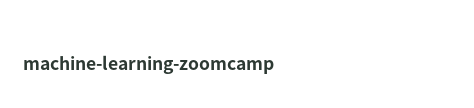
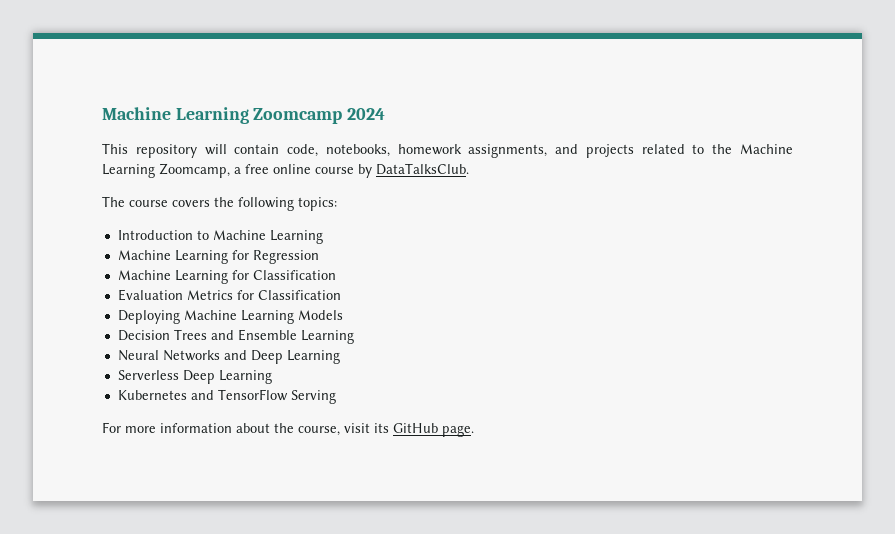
- machine-learning-zoomcamp
+ Machine Learning Zoomcamp 2024
+ This repository will contain code, notebooks, homework assignments, and projects related to the Machine Learning Zoomcamp, a free online course by DataTalksClub.
+ The course covers the following topics:
+ Introduction to Machine Learning
+ Machine Learning for Regression
+ Machine Learning for Classification
+ Evaluation Metrics for Classification
+ Deploying Machine Learning Models
+ Decision Trees and Ensemble Learning
+ Neural Networks and Deep Learning
+ Serverless Deep Learning
+ Kubernetes and TensorFlow Serving
+ For more information about the course, visit its GitHub page.

